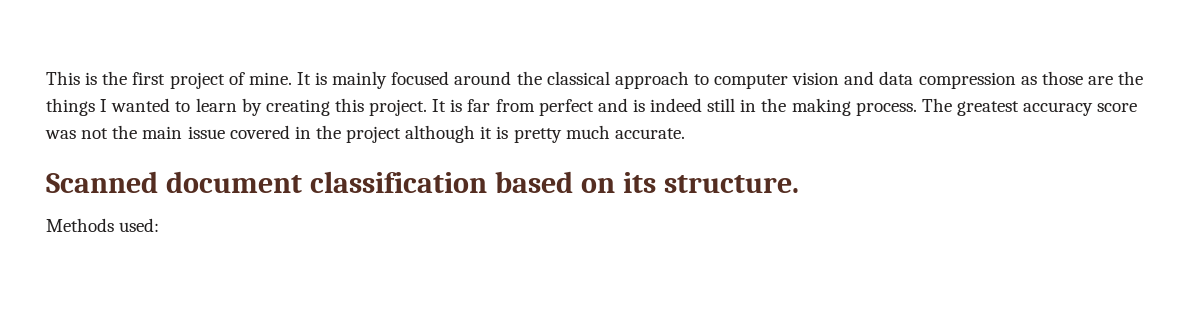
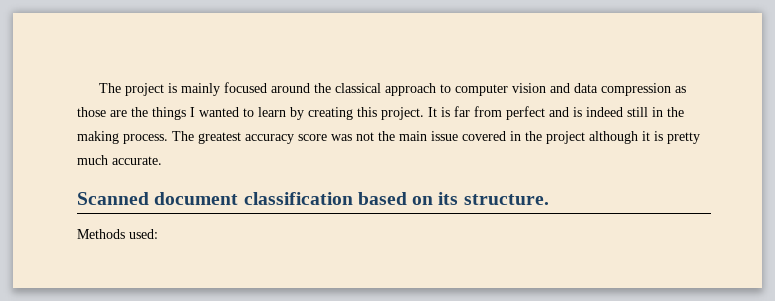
- This is the first project of mine. It is mainly focused around the classical approach to computer vision and data compression as those are the things I wanted to learn by creating this project.
+ The project is mainly focused around the classical approach to computer vision and data compression as those are the things I wanted to learn by creating this project.

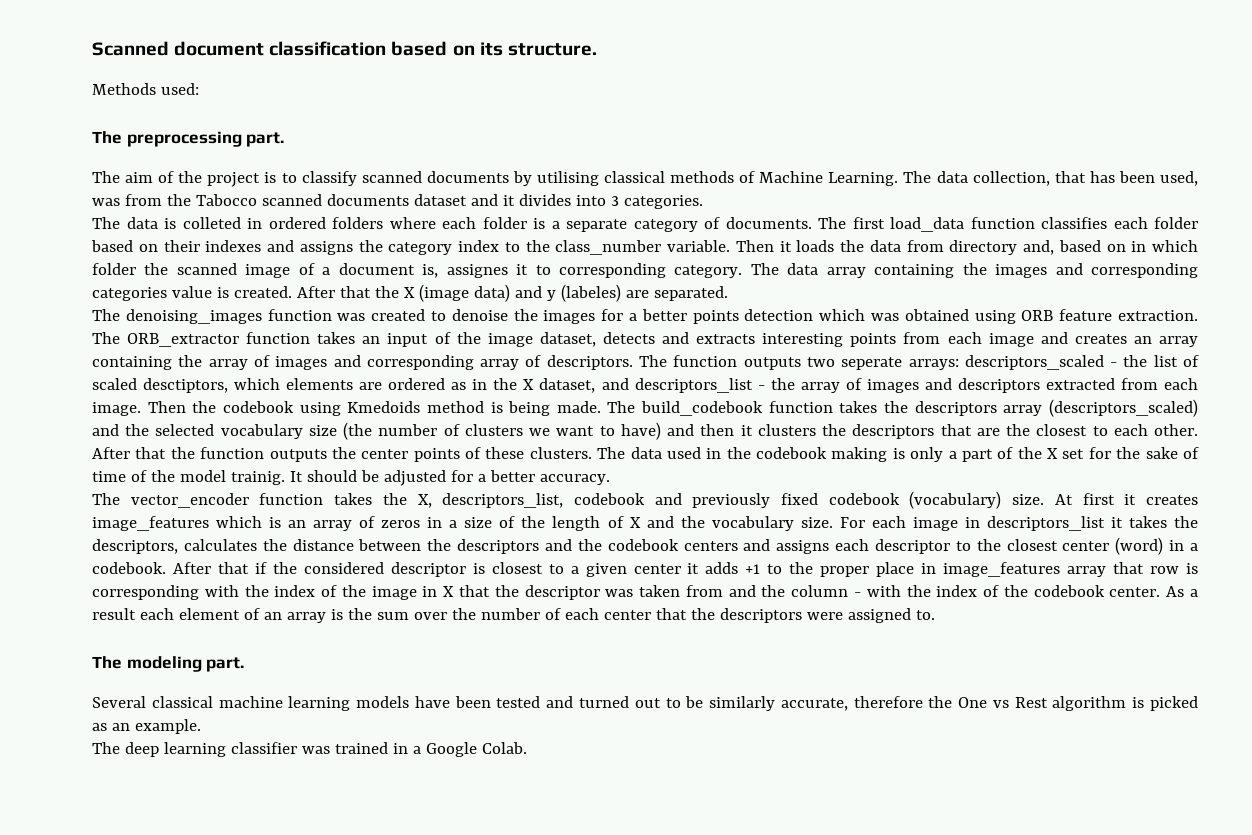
- The project is mainly focused around the classical approach to computer vision and data compression as those are the things I wanted to learn by creating this project. It is far from perfect and is indeed still in the making process. The greatest accuracy score was not the main issue covered in the project although it is pretty much accurate.
+ The preprocessing part.
+ The aim of the project is to classify scanned documents by utilising classical methods of Machine Learning. The data collection, that has been used, was from the Tabocco scanned documents dataset and it divides into 3 categories.
+ The data is colleted in ordered folders where each folder is a separate category of documents. The first load_data function classifies each folder based on their indexes and assigns the category index to the class_number variable. Then it loads the data from directory and, based on in which folder the scanned image of a document is, assignes it to corresponding category. The data array containing the images and corresponding categories value is created. After that the X (image data) and y (labeles) are separated.
+ The denoising_images function was created to denoise the images for a better points detection which was obtained using ORB feature extraction. The ORB_extractor function takes an input of the image dataset, detects and extracts interesting points from each image and creates an array containing the array of images and corresponding array of descriptors. The function outputs two seperate arrays: descriptors_scaled - the list of scaled desctiptors, which elements are ordered as in the X dataset, and descriptors_list - the array of images and descriptors extracted from each image. Then the codebook using Kmedoids method is being made. The build_codebook function takes the descriptors array (descriptors_scaled) and the selected vocabulary size (the number of clusters we want to have) and then it clusters the descriptors that are the closest to each other. After that the function outputs the center points of these clusters. The data used in the codebook making is only a part of the X set for the sake of time of the model trainig. It should be adjusted for a better accuracy.
+ The vector_encoder function takes the X, descriptors_list, codebook and previously fixed codebook (vocabulary) size. At first it creates image_features which is an array of zeros in a size of the length of X and the vocabulary size. For each image in descriptors_list it takes the descriptors, calculates the distance between the descriptors and the codebook centers and assigns each descriptor to the closest center (word) in a codebook. After that if the considered descriptor is closest to a given center it adds +1 to the proper place in image_features array that row is corresponding with the index of the image in X that the descriptor was taken from and the column - with the index of the codebook center. As a result each element of an array is the sum over the number of each center that the descriptors were assigned to.
+ The modeling part.
+ Several classical machine learning models have been tested and turned out to be similarly accurate, therefore the One vs Rest algorithm is picked as an example.
+ The deep learning classifier was trained in a Google Colab.

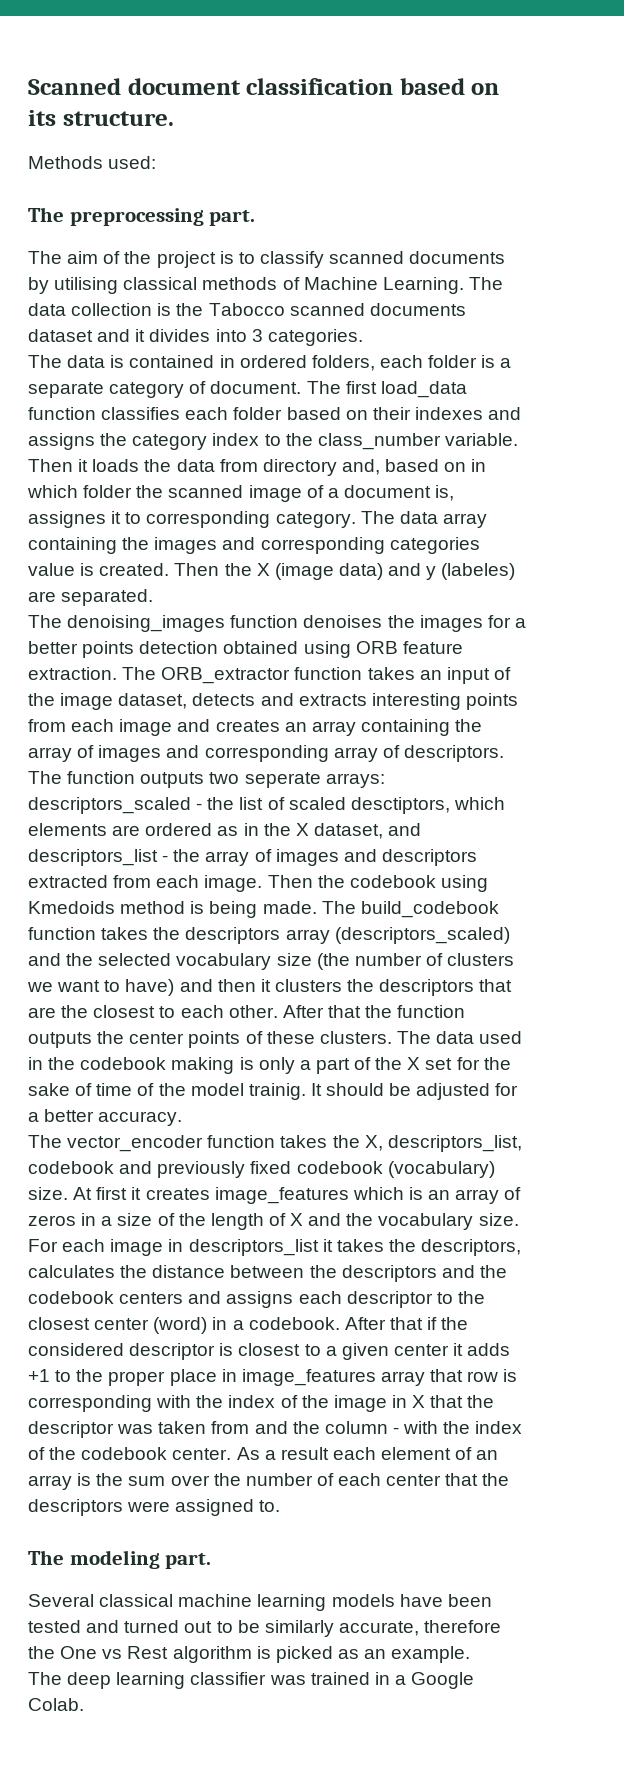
- The data collection, that has been used, was from the Tabocco scanned documents dataset and it divides into 3 categories.
+ The data collection is the Tabocco scanned documents dataset and it divides into 3 categories.
- The data is colleted in ordered folders where each folder is a separate category of documents.
+ The data is contained in ordered folders, each folder is a separate category of document.
- After that the X (image data) and y (labeles) are separated.
+ Then the X (image data) and y (labeles) are separated.
- The denoising_images function was created to denoise the images for a better points detection which was obtained using ORB feature extraction.
+ The denoising_images function denoises the images for a better points detection obtained using ORB feature extraction.

